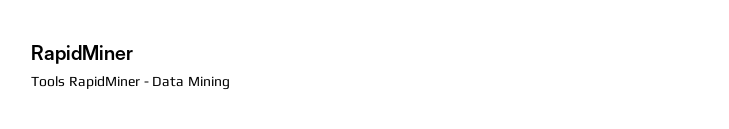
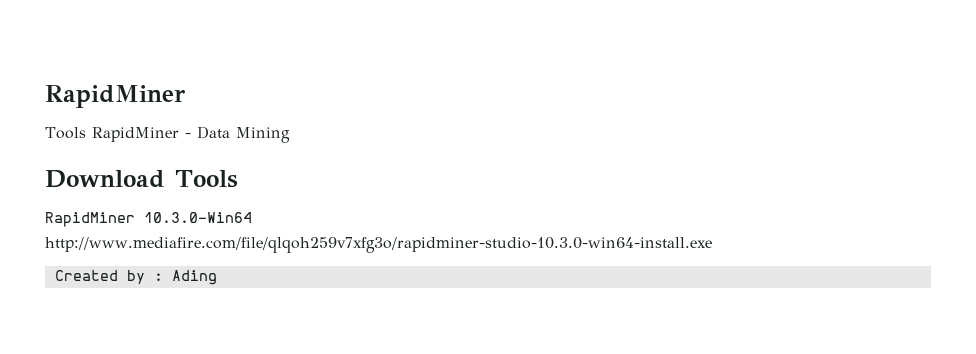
+ Download Tools
+ RapidMiner 10.3.0-Win64
+ http://www.mediafire.com/file/qlqoh259v7xfg3o/rapidminer-studio-10.3.0-win64-install.exe
+ Created by : Ading

